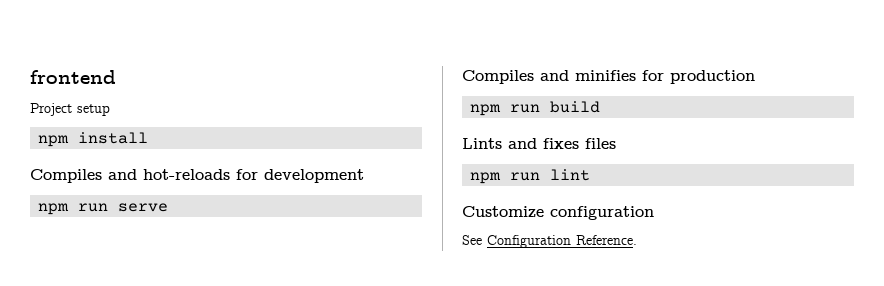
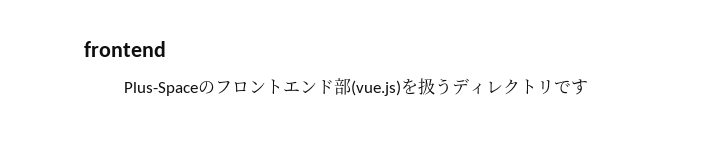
- Project setup
- npm install
- Compiles and hot-reloads for development
- npm run serve
- Compiles and minifies for production
- npm run build
- Lints and fixes files
- npm run lint
- Customize configuration
- See Configuration Reference.
+ Plus-Spaceのフロントエンド部(vue.js)を扱うディレクトリです

